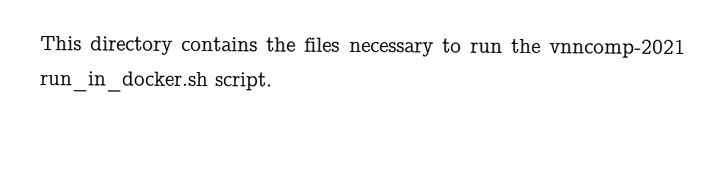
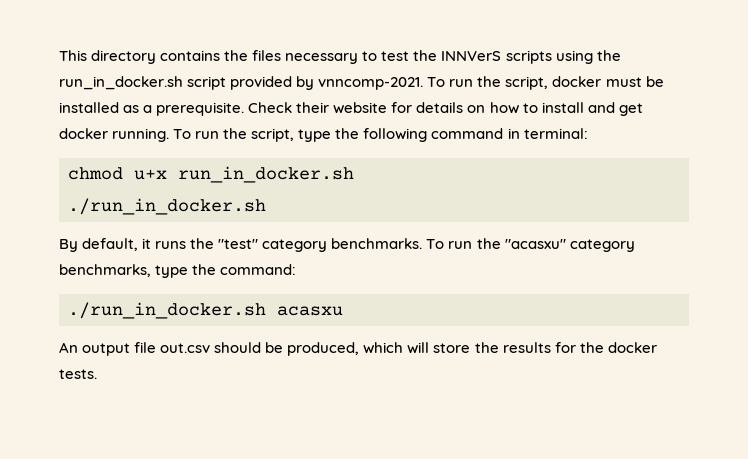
- This directory contains the files necessary to run the vnncomp-2021 run_in_docker.sh script.
+ This directory contains the files necessary to test the INNVerS scripts using the run_in_docker.sh script provided by vnncomp-2021. To run the script, docker must be installed as a prerequisite. Check their website for details on how to install and get docker running. To run the script, type the following command in terminal:
+ chmod u+x run_in_docker.sh
+ ./run_in_docker.sh
+ By default, it runs the "test" category benchmarks. To run the "acasxu" category benchmarks, type the command:
+ ./run_in_docker.sh acasxu
+ An output file out.csv should be produced, which will store the results for the docker tests.

